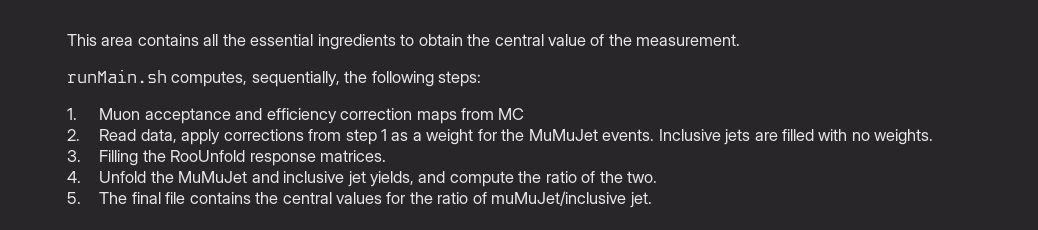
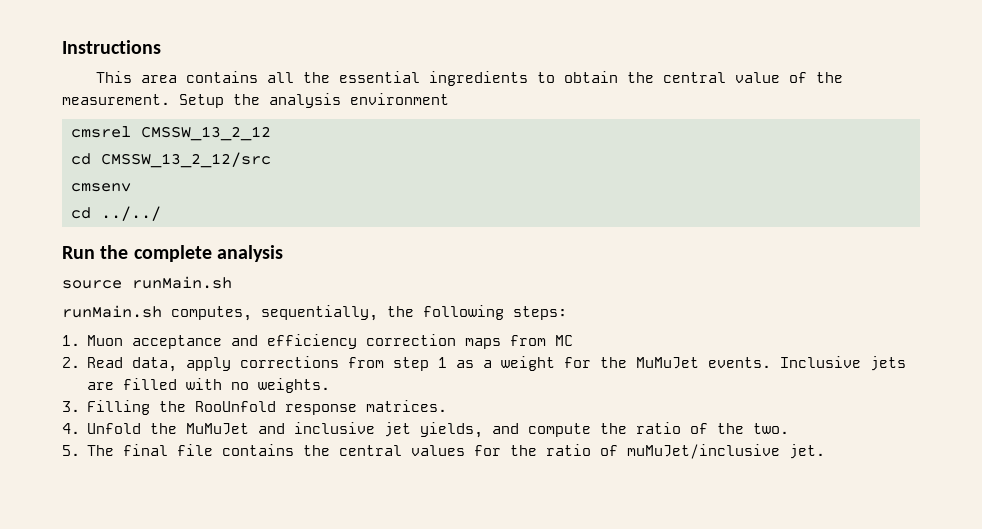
+ Instructions
+ Setup the analysis environment
+ cmsrel CMSSW_13_2_12
+ cd CMSSW_13_2_12/src
+ cmsenv
+ cd ../../
+ Run the complete analysis
+ source runMain.sh

